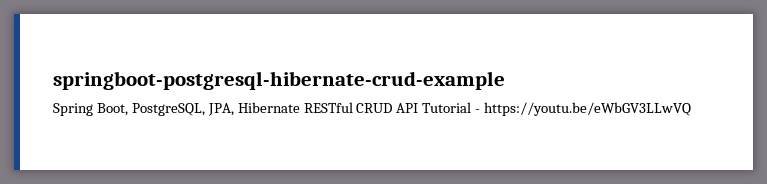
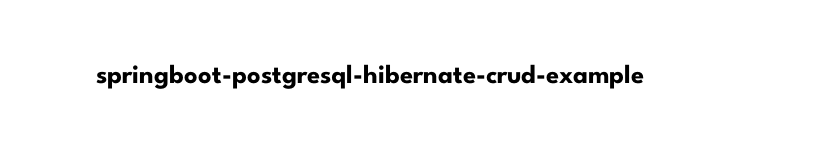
- Spring Boot, PostgreSQL, JPA, Hibernate RESTful CRUD API Tutorial - https://youtu.be/eWbGV3LLwVQ

